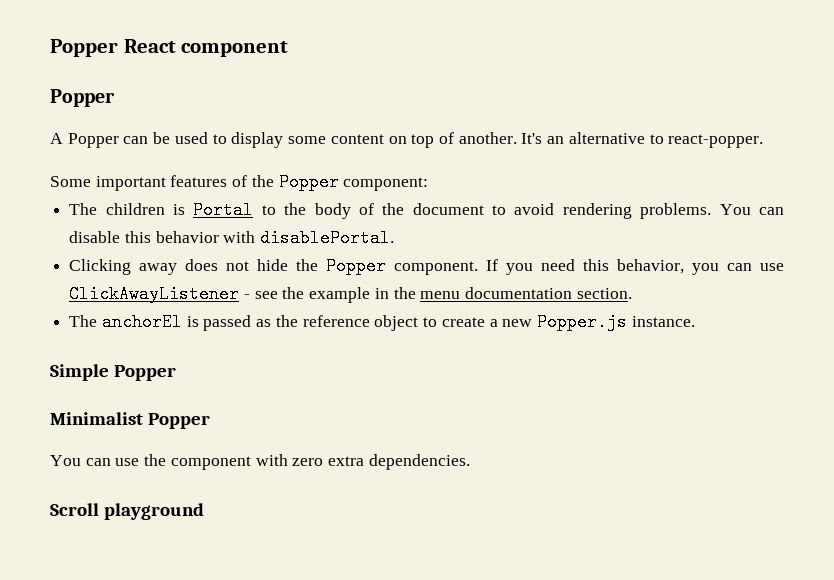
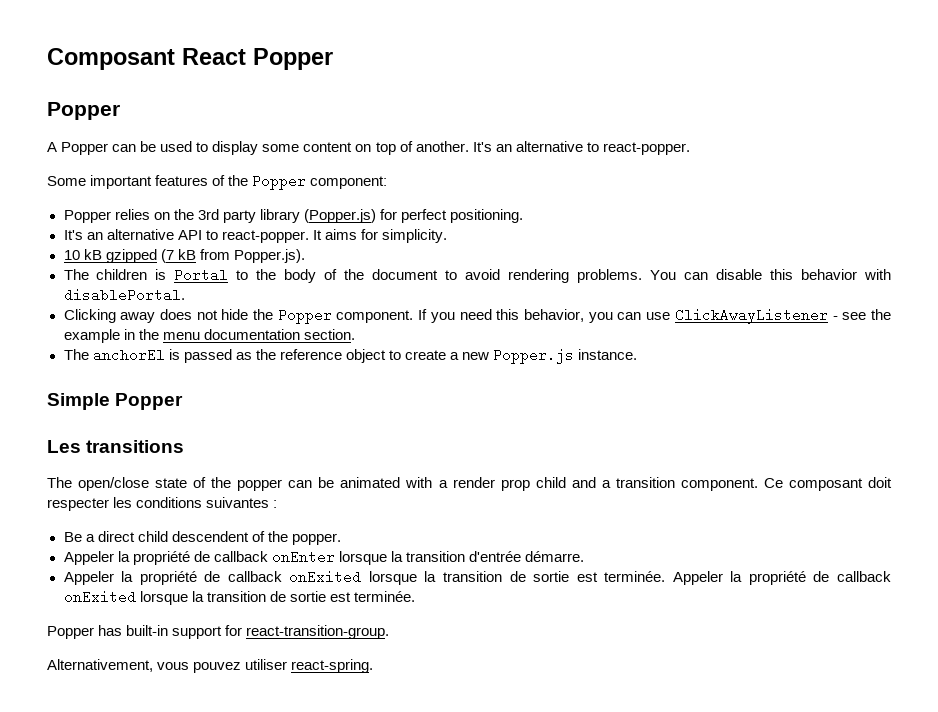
- Popper React component
+ Composant React Popper
+ Popper relies on the 3rd party library (Popper.js) for perfect positioning.
+ It's an alternative API to react-popper. It aims for simplicity.
+ 10 kB gzipped (7 kB from Popper.js).
- Minimalist Popper
- You can use the component with zero extra dependencies.
- Scroll playground
+ Les transitions
+ The open/close state of the popper can be animated with a render prop child and a transition component. Ce composant doit respecter les conditions suivantes :
+ Be a direct child descendent of the popper.
+ Appeler la propriété de callback onEnter lorsque la transition d'entrée démarre.
+ Appeler la propriété de callback onExited lorsque la transition de sortie est terminée. Appeler la propriété de callback onExited lorsque la transition de sortie est terminée.
+ Popper has built-in support for react-transition-group.
+ Alternativement, vous pouvez utiliser react-spring.

